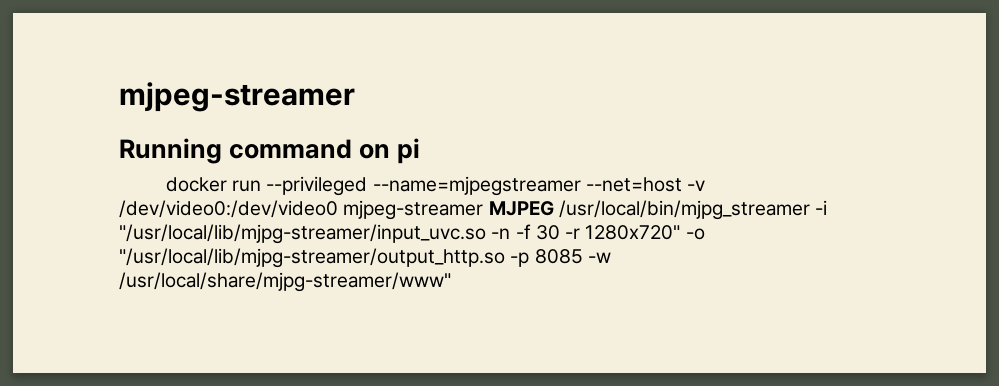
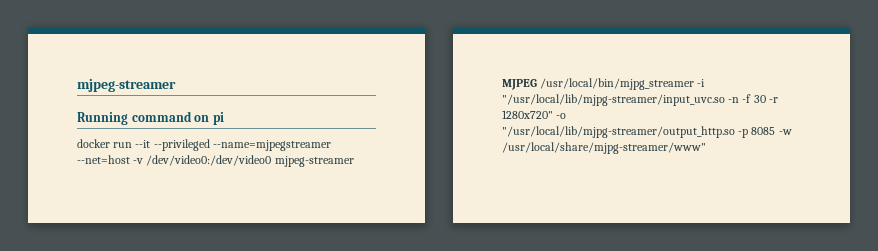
- docker run --privileged --name=mjpegstreamer --net=host -v /dev/video0:/dev/video0 mjpeg-streamer MJPEG /usr/local/bin/mjpg_streamer -i "/usr/local/lib/mjpg-streamer/input_uvc.so -n -f 30 -r 1280x720" -o "/usr/local/lib/mjpg-streamer/output_http.so -p 8085 -w /usr/local/share/mjpg-streamer/www"
+ docker run --it --privileged --name=mjpegstreamer --net=host -v /dev/video0:/dev/video0 mjpeg-streamer MJPEG /usr/local/bin/mjpg_streamer -i "/usr/local/lib/mjpg-streamer/input_uvc.so -n -f 30 -r 1280x720" -o "/usr/local/lib/mjpg-streamer/output_http.so -p 8085 -w /usr/local/share/mjpg-streamer/www"

